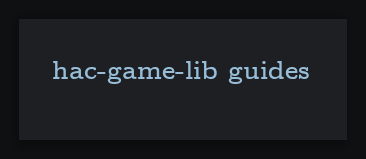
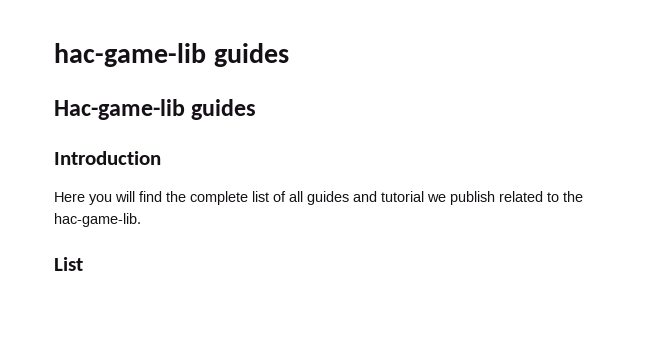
+ Hac-game-lib guides
+ Introduction
+ Here you will find the complete list of all guides and tutorial we publish related to the hac-game-lib.
+ List

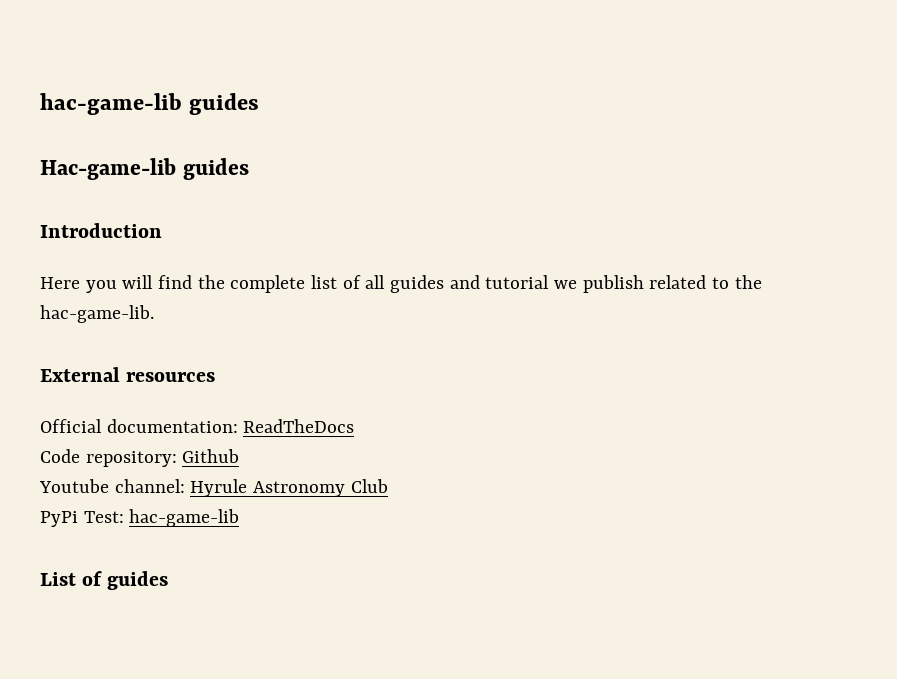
+ External resources
+ Official documentation: ReadTheDocs
+ Code repository: Github
+ Youtube channel: Hyrule Astronomy Club
+ PyPi Test: hac-game-lib
- List
+ List of guides

